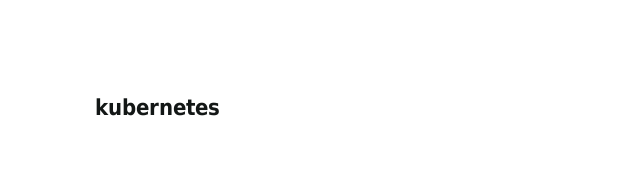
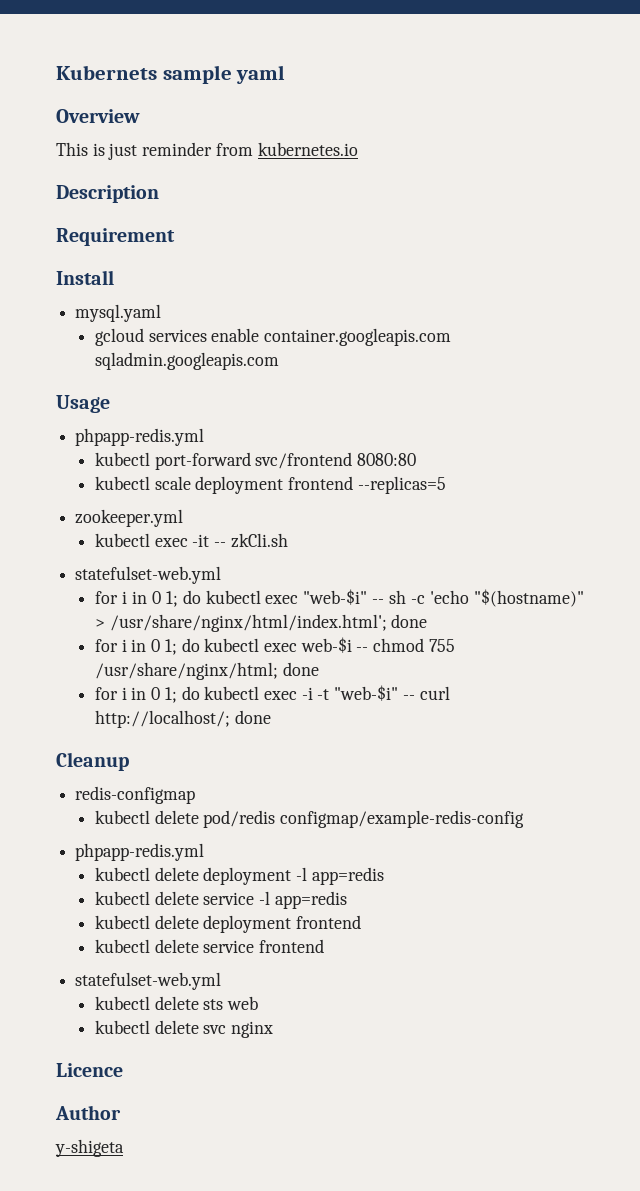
- kubernetes
+ Kubernets sample yaml
+ Overview
+ This is just reminder from kubernetes.io
+ Description
+ Requirement
+ Install
+ mysql.yaml
+ gcloud services enable container.googleapis.com sqladmin.googleapis.com
+ Usage
+ phpapp-redis.yml
+ kubectl port-forward svc/frontend 8080:80
+ kubectl scale deployment frontend --replicas=5
+ zookeeper.yml
+ kubectl exec -it -- zkCli.sh
+ statefulset-web.yml
+ for i in 0 1; do kubectl exec "web-$i" -- sh -c 'echo "$(hostname)" > /usr/share/nginx/html/index.html'; done
+ for i in 0 1; do kubectl exec web-$i -- chmod 755 /usr/share/nginx/html; done
+ for i in 0 1; do kubectl exec -i -t "web-$i" -- curl http://localhost/; done
+ Cleanup
+ redis-configmap
+ kubectl delete pod/redis configmap/example-redis-config
+ phpapp-redis.yml
+ kubectl delete deployment -l app=redis
+ kubectl delete service -l app=redis
+ kubectl delete deployment frontend
+ kubectl delete service frontend
+ statefulset-web.yml
+ kubectl delete sts web
+ kubectl delete svc nginx
+ Licence
+ Author
+ y-shigeta

